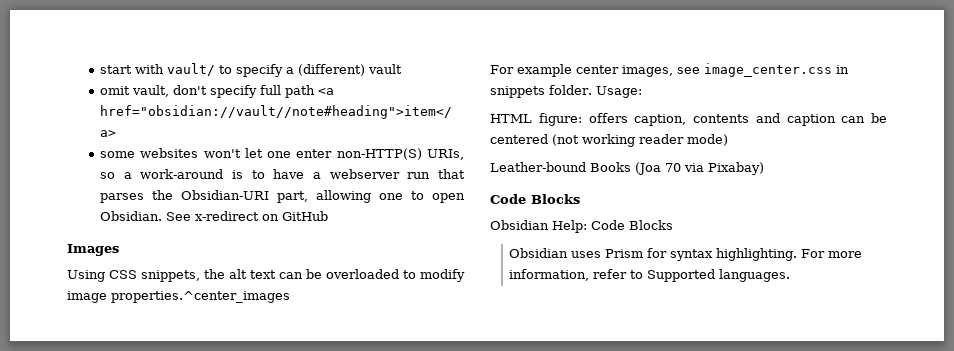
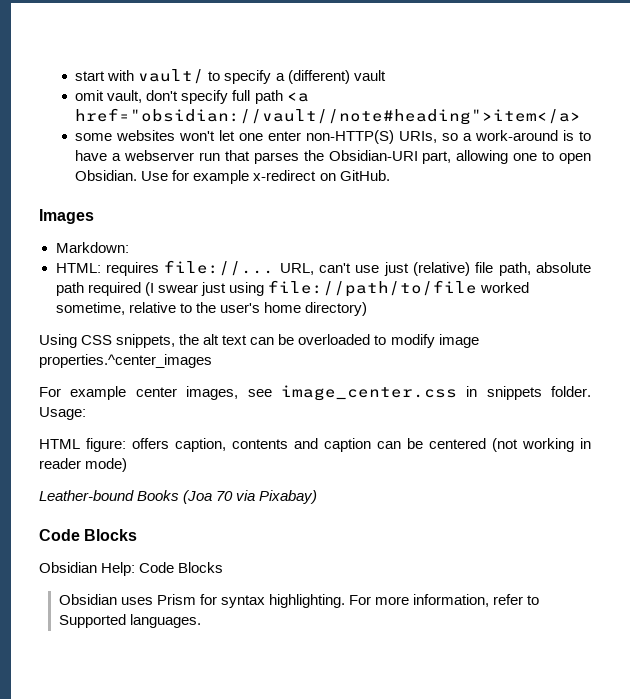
- See x-redirect on GitHub
+ Use for example x-redirect on GitHub.
+ Markdown:
+ HTML: requires file://... URL, can't use just (relative) file path, absolute path required (I swear just using file://path/to/file worked sometime, relative to the user's home directory)
- HTML figure: offers caption, contents and caption can be centered (not working reader mode)
+ HTML figure: offers caption, contents and caption can be centered (not working in reader mode)

